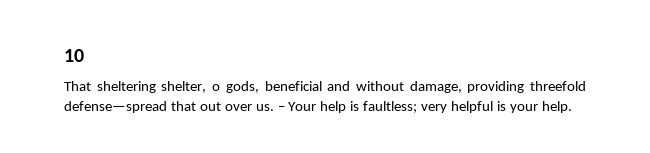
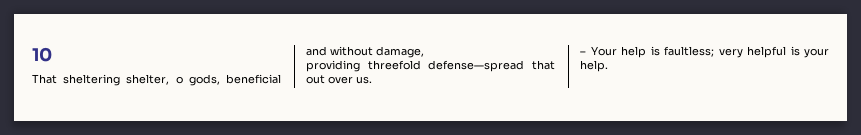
- That sheltering shelter, o gods, beneficial and without damage, providing threefold defense—spread that out over us. – Your help is faultless; very helpful is your help.
+ That sheltering shelter, o gods, beneficial and without damage,
+ providing threefold defense—spread that out over us.
+ – Your help is faultless; very helpful is your help.

